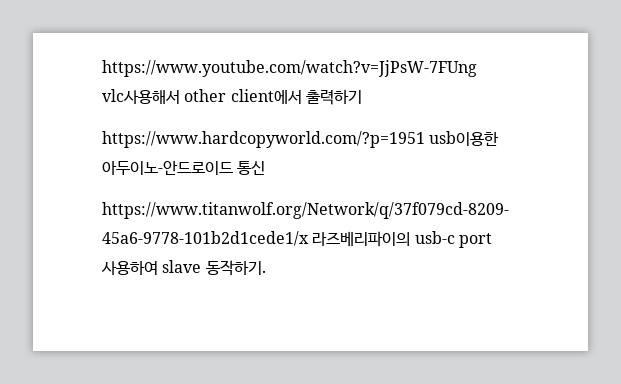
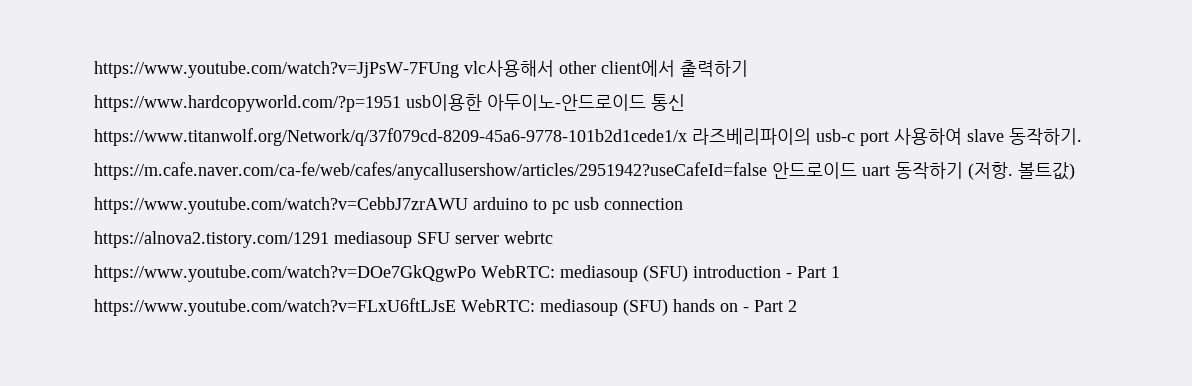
+ https://m.cafe.naver.com/ca-fe/web/cafes/anycallusershow/articles/2951942?useCafeId=false 안드로이드 uart 동작하기 (저항. 볼트값)
+ https://www.youtube.com/watch?v=CebbJ7zrAWU arduino to pc usb connection
+ https://alnova2.tistory.com/1291 mediasoup SFU server webrtc
+ https://www.youtube.com/watch?v=DOe7GkQgwPo WebRTC: mediasoup (SFU) introduction - Part 1
+ https://www.youtube.com/watch?v=FLxU6ftLJsE WebRTC: mediasoup (SFU) hands on - Part 2

